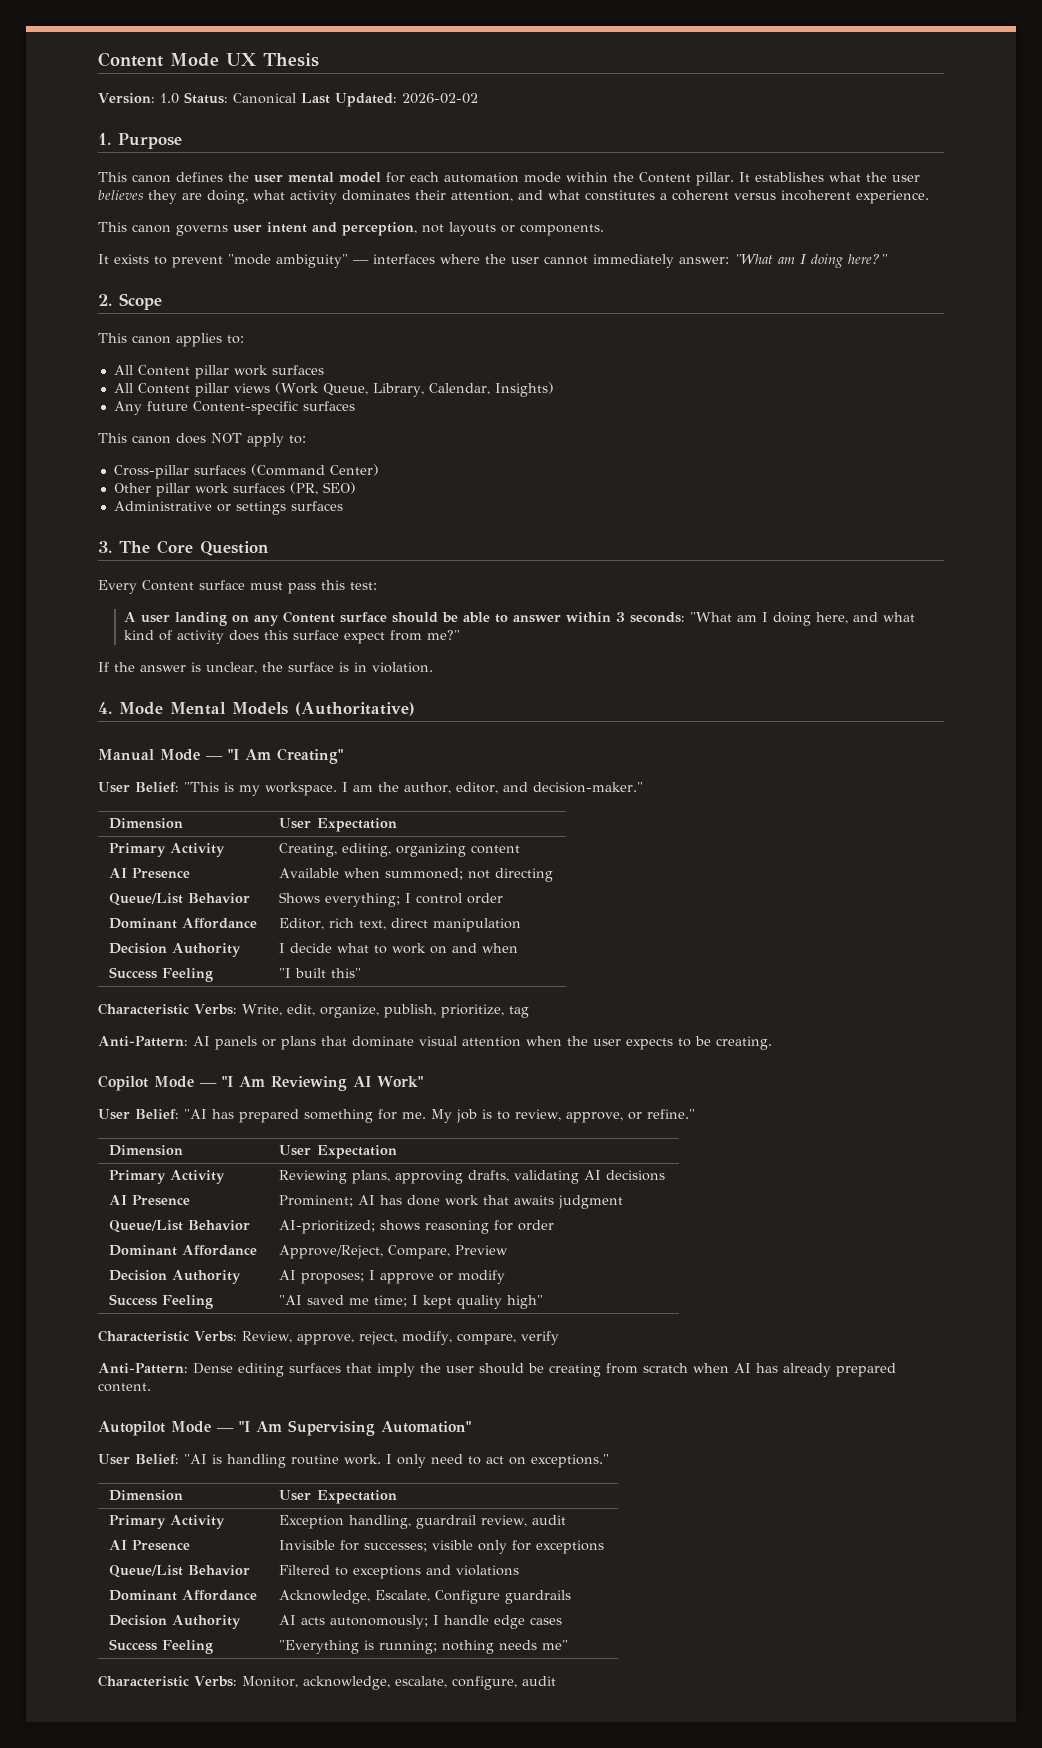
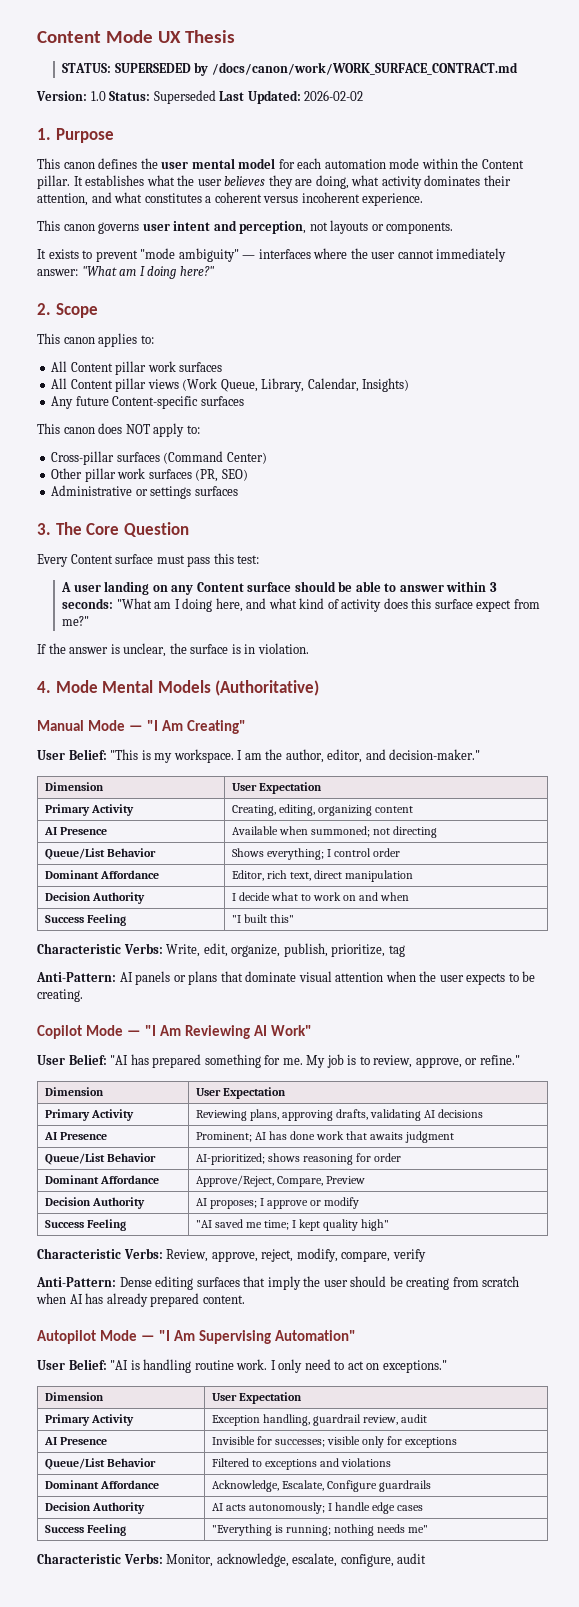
+ STATUS: SUPERSEDED by /docs/canon/work/WORK_SURFACE_CONTRACT.md
- Version: 1.0 Status: Canonical Last Updated: 2026-02-02
+ Version: 1.0 Status: Superseded Last Updated: 2026-02-02

